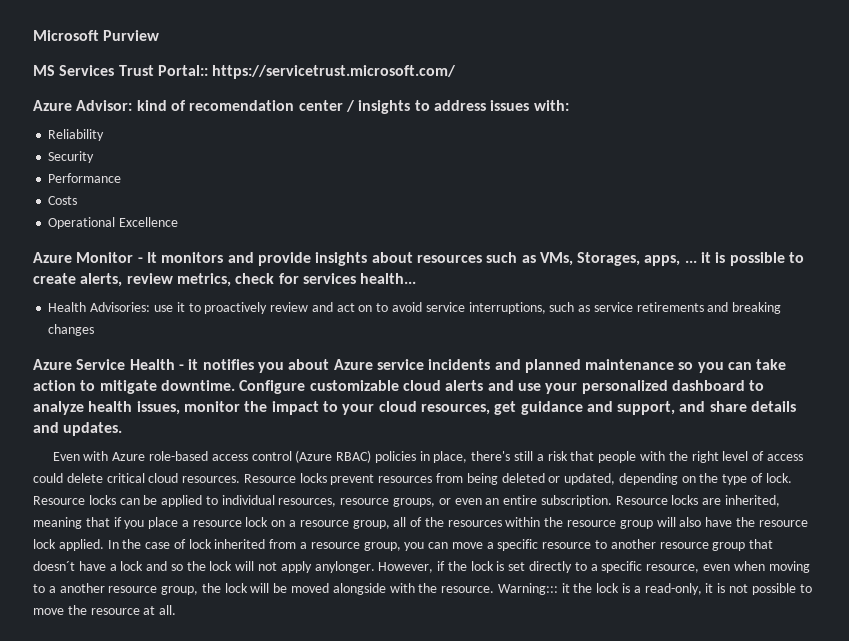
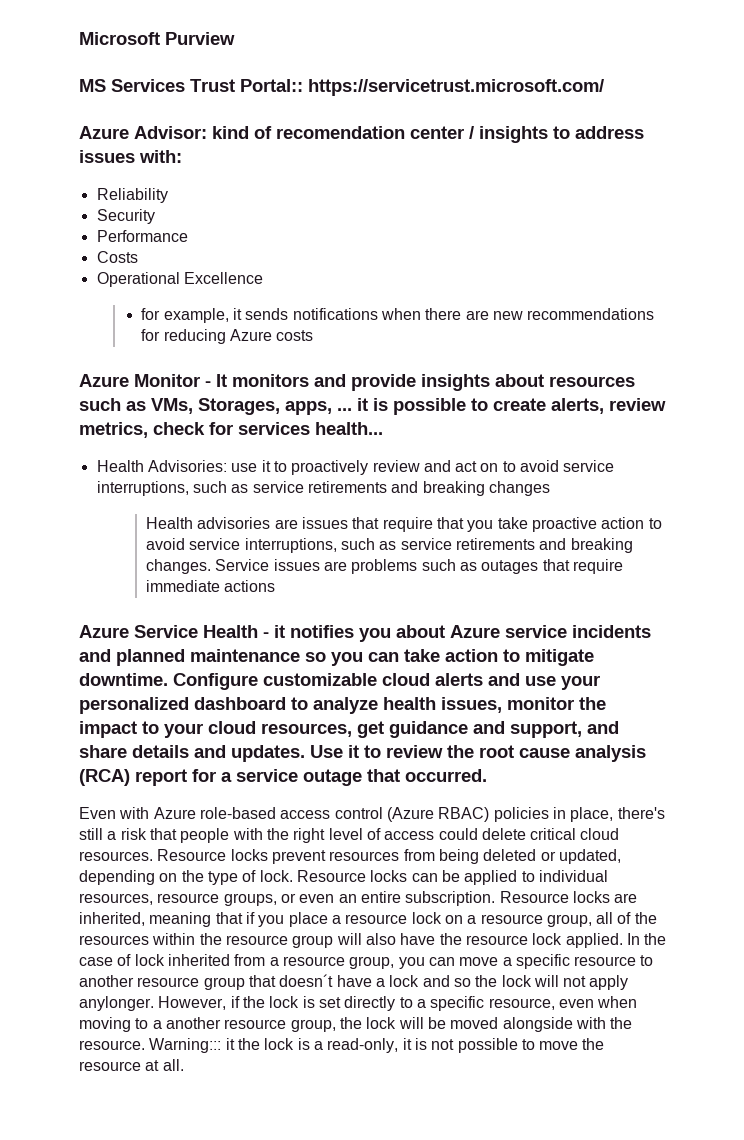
+ for example, it sends notifications when there are new recommendations for reducing Azure costs
+ Health advisories are issues that require that you take proactive action to avoid service interruptions, such as service retirements and breaking changes. Service issues are problems such as outages that require immediate actions
+ Use it to review the root cause analysis (RCA) report for a service outage that occurred.

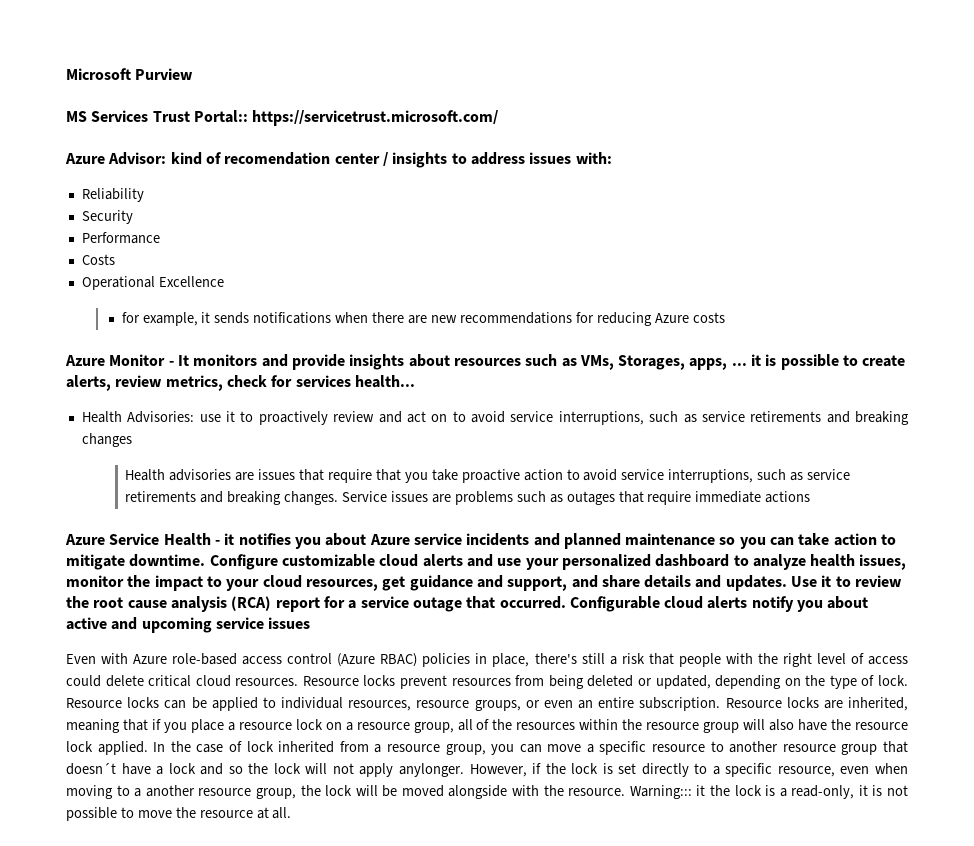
+ Configurable cloud alerts notify you about active and upcoming service issues

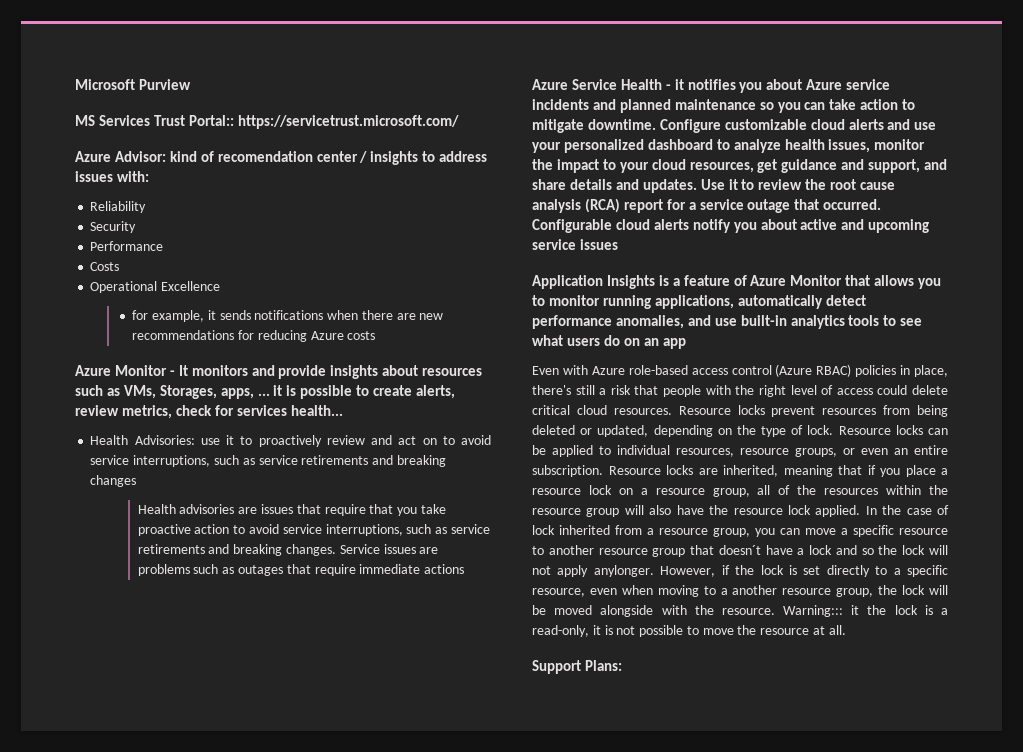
+ Application Insights is a feature of Azure Monitor that allows you to monitor running applications, automatically detect performance anomalies, and use built-in analytics tools to see what users do on an app
+ Support Plans:

